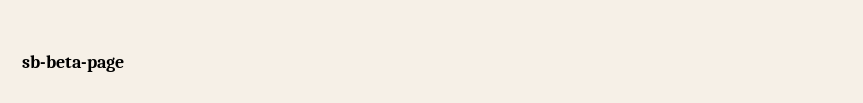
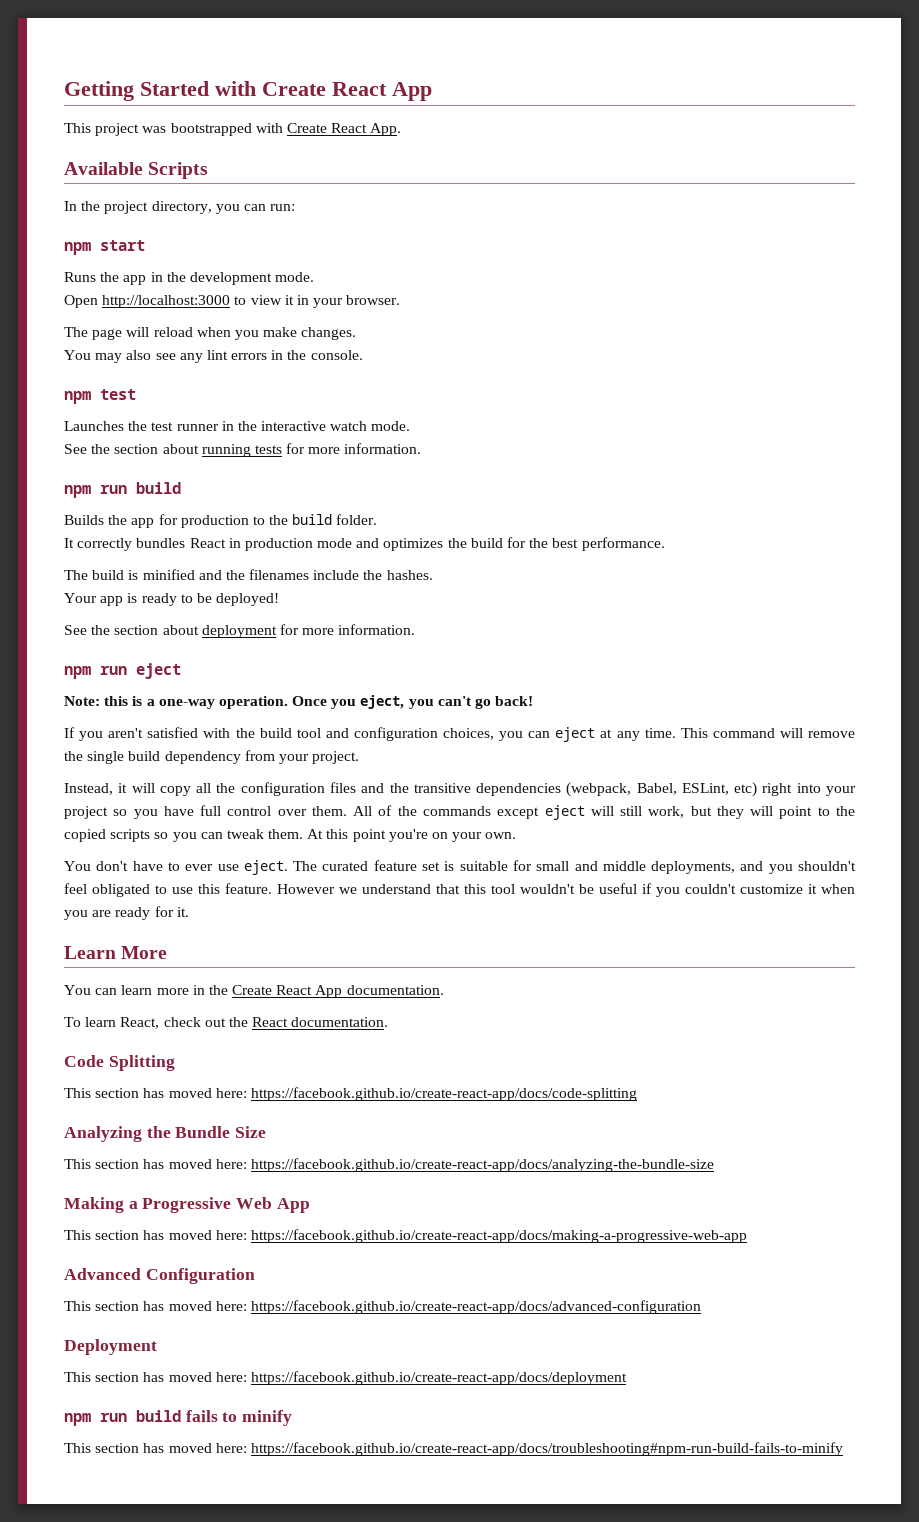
- sb-beta-page
+ Getting Started with Create React App
+ This project was bootstrapped with Create React App.
+ Available Scripts
+ In the project directory, you can run:
+ npm start
+ Runs the app in the development mode.
+ Open http://localhost:3000 to view it in your browser.
+ The page will reload when you make changes.
+ You may also see any lint errors in the console.
+ npm test
+ Launches the test runner in the interactive watch mode.
+ See the section about running tests for more information.
+ npm run build
+ Builds the app for production to the build folder.
+ It correctly bundles React in production mode and optimizes the build for the best performance.
+ The build is minified and the filenames include the hashes.
+ Your app is ready to be deployed!
+ See the section about deployment for more information.
+ npm run eject
+ Note: this is a one-way operation. Once you eject, you can't go back!
+ If you aren't satisfied with the build tool and configuration choices, you can eject at any time. This command will remove the single build dependency from your project.
+ Instead, it will copy all the configuration files and the transitive dependencies (webpack, Babel, ESLint, etc) right into your project so you have full control over them. All of the commands except eject will still work, but they will point to the copied scripts so you can tweak them. At this point you're on your own.
+ You don't have to ever use eject. The curated feature set is suitable for small and middle deployments, and you shouldn't feel obligated to use this feature. However we understand that this tool wouldn't be useful if you couldn't customize it when you are ready for it.
+ Learn More
+ You can learn more in the Create React App documentation.
+ To learn React, check out the React documentation.
+ Code Splitting
+ This section has moved here: https://facebook.github.io/create-react-app/docs/code-splitting
+ Analyzing the Bundle Size
+ This section has moved here: https://facebook.github.io/create-react-app/docs/analyzing-the-bundle-size
+ Making a Progressive Web App
+ This section has moved here: https://facebook.github.io/create-react-app/docs/making-a-progressive-web-app
+ Advanced Configuration
+ This section has moved here: https://facebook.github.io/create-react-app/docs/advanced-configuration
+ Deployment
+ This section has moved here: https://facebook.github.io/create-react-app/docs/deployment
+ npm run build fails to minify
+ This section has moved here: https://facebook.github.io/create-react-app/docs/troubleshooting#npm-run-build-fails-to-minify

